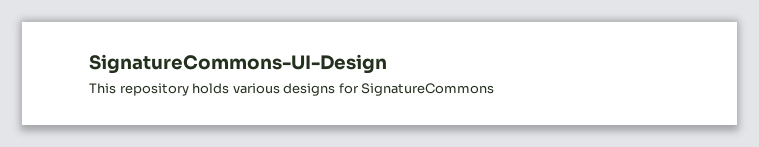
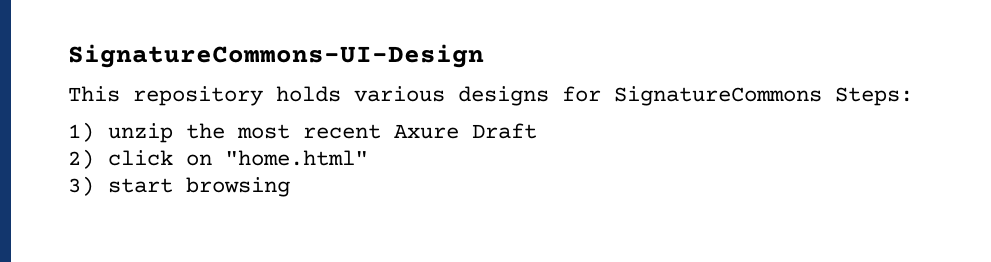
- This repository holds various designs for SignatureCommons
+ This repository holds various designs for SignatureCommons Steps:
+ 1) unzip the most recent Axure Draft
+ 2) click on "home.html"
+ 3) start browsing

